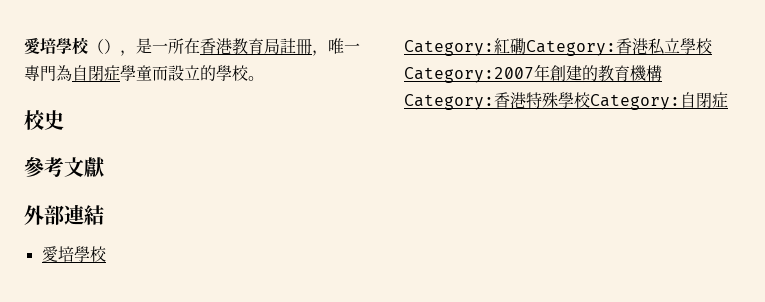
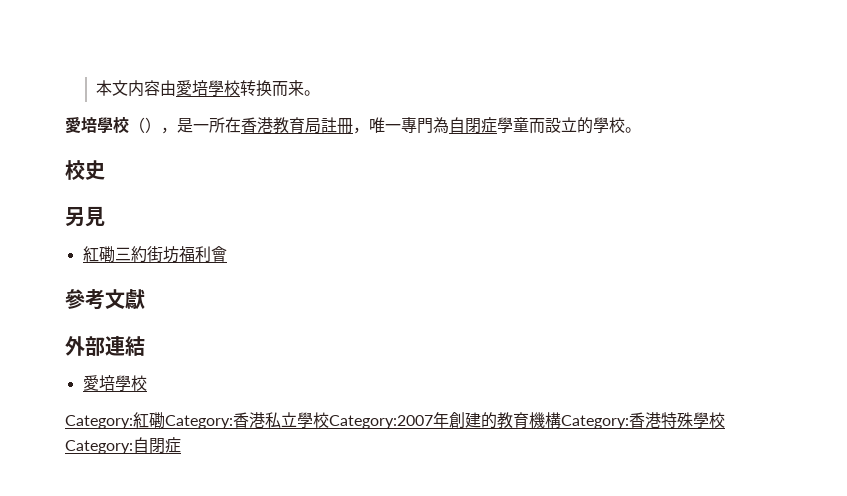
+ 本文内容由愛培學校转换而来。
+ 另見
+ 紅磡三約街坊福利會

